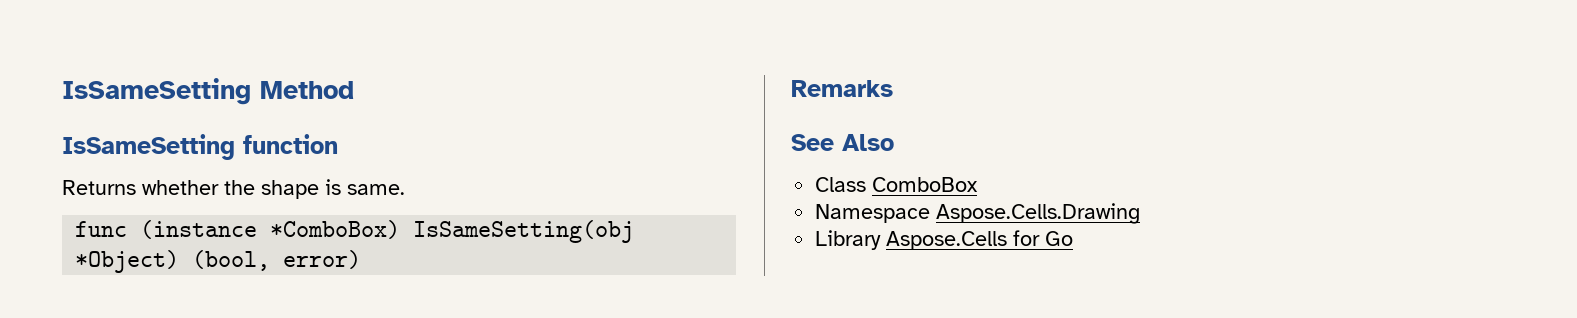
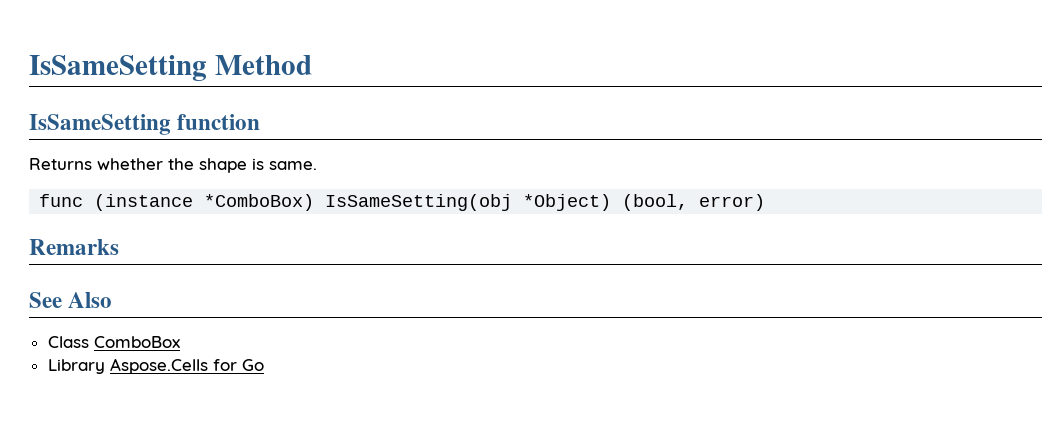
- Namespace Aspose.Cells.Drawing

